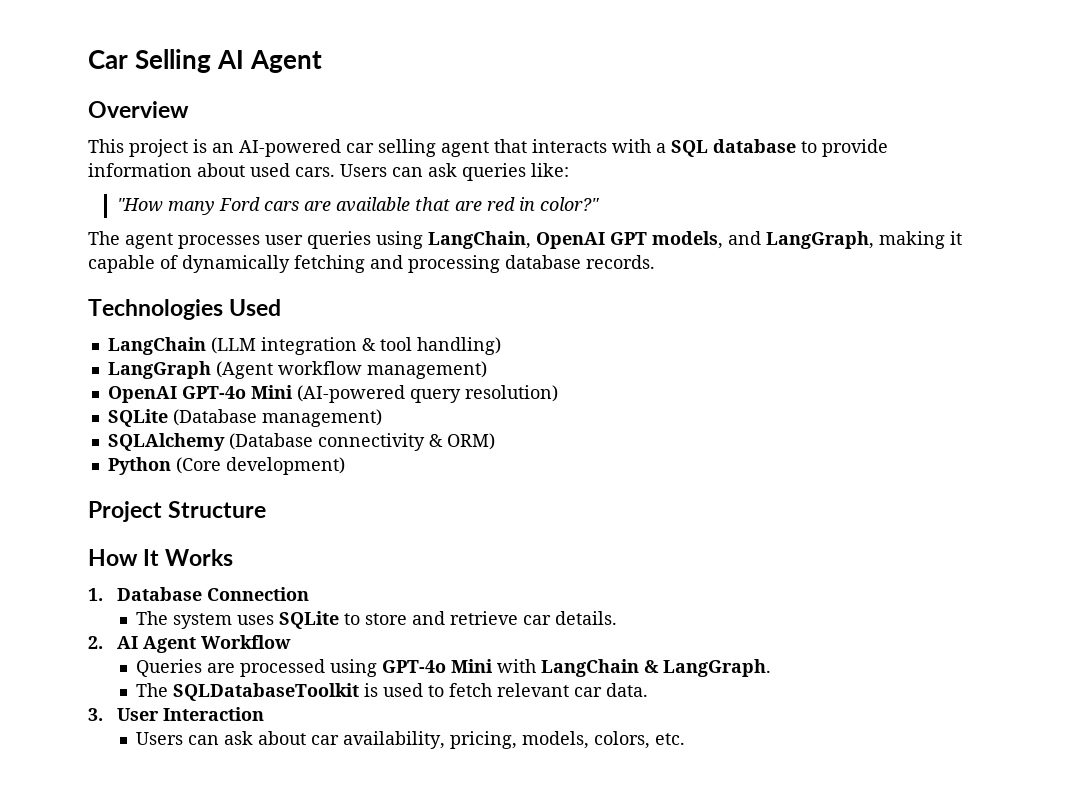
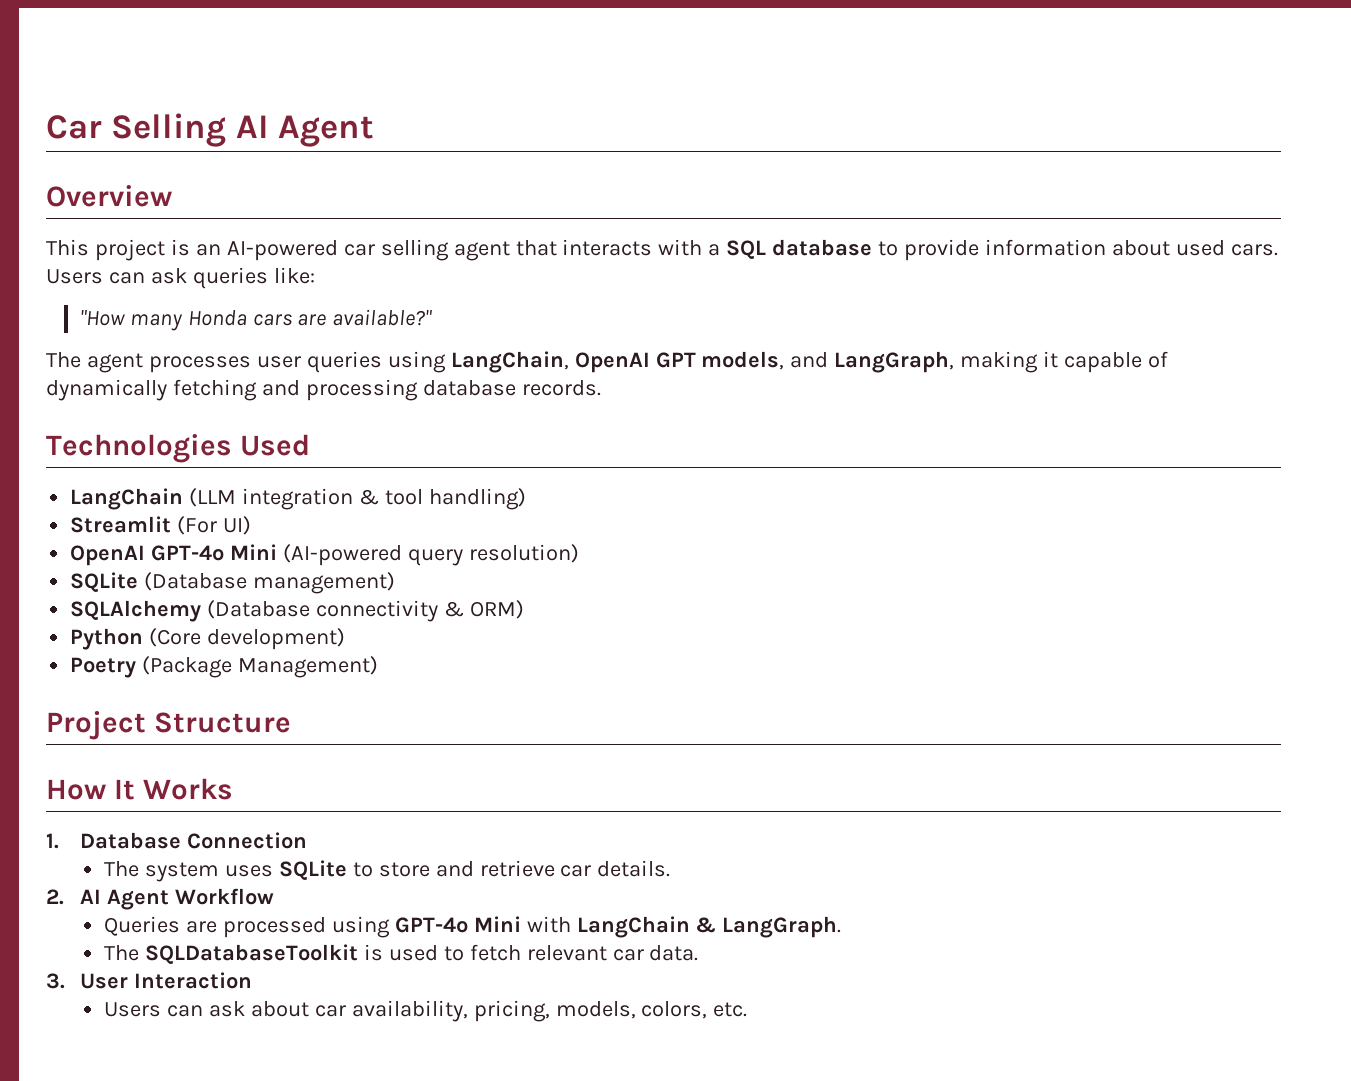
- "How many Ford cars are available that are red in color?"
+ "How many Honda cars are available?"
- LangGraph (Agent workflow management)
+ Streamlit (For UI)
+ Poetry (Package Management)

